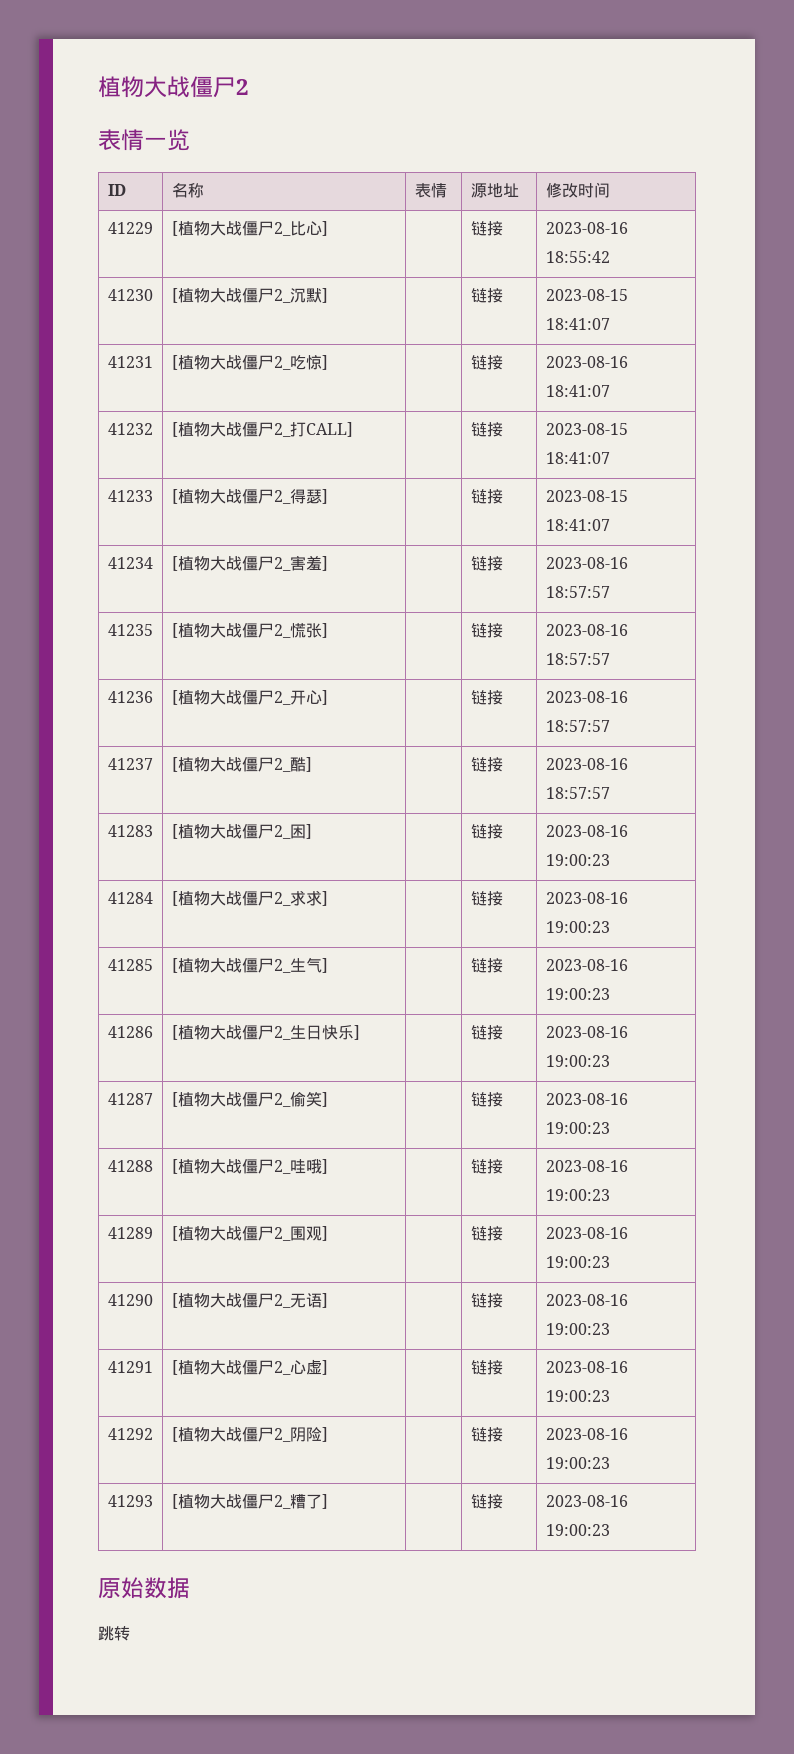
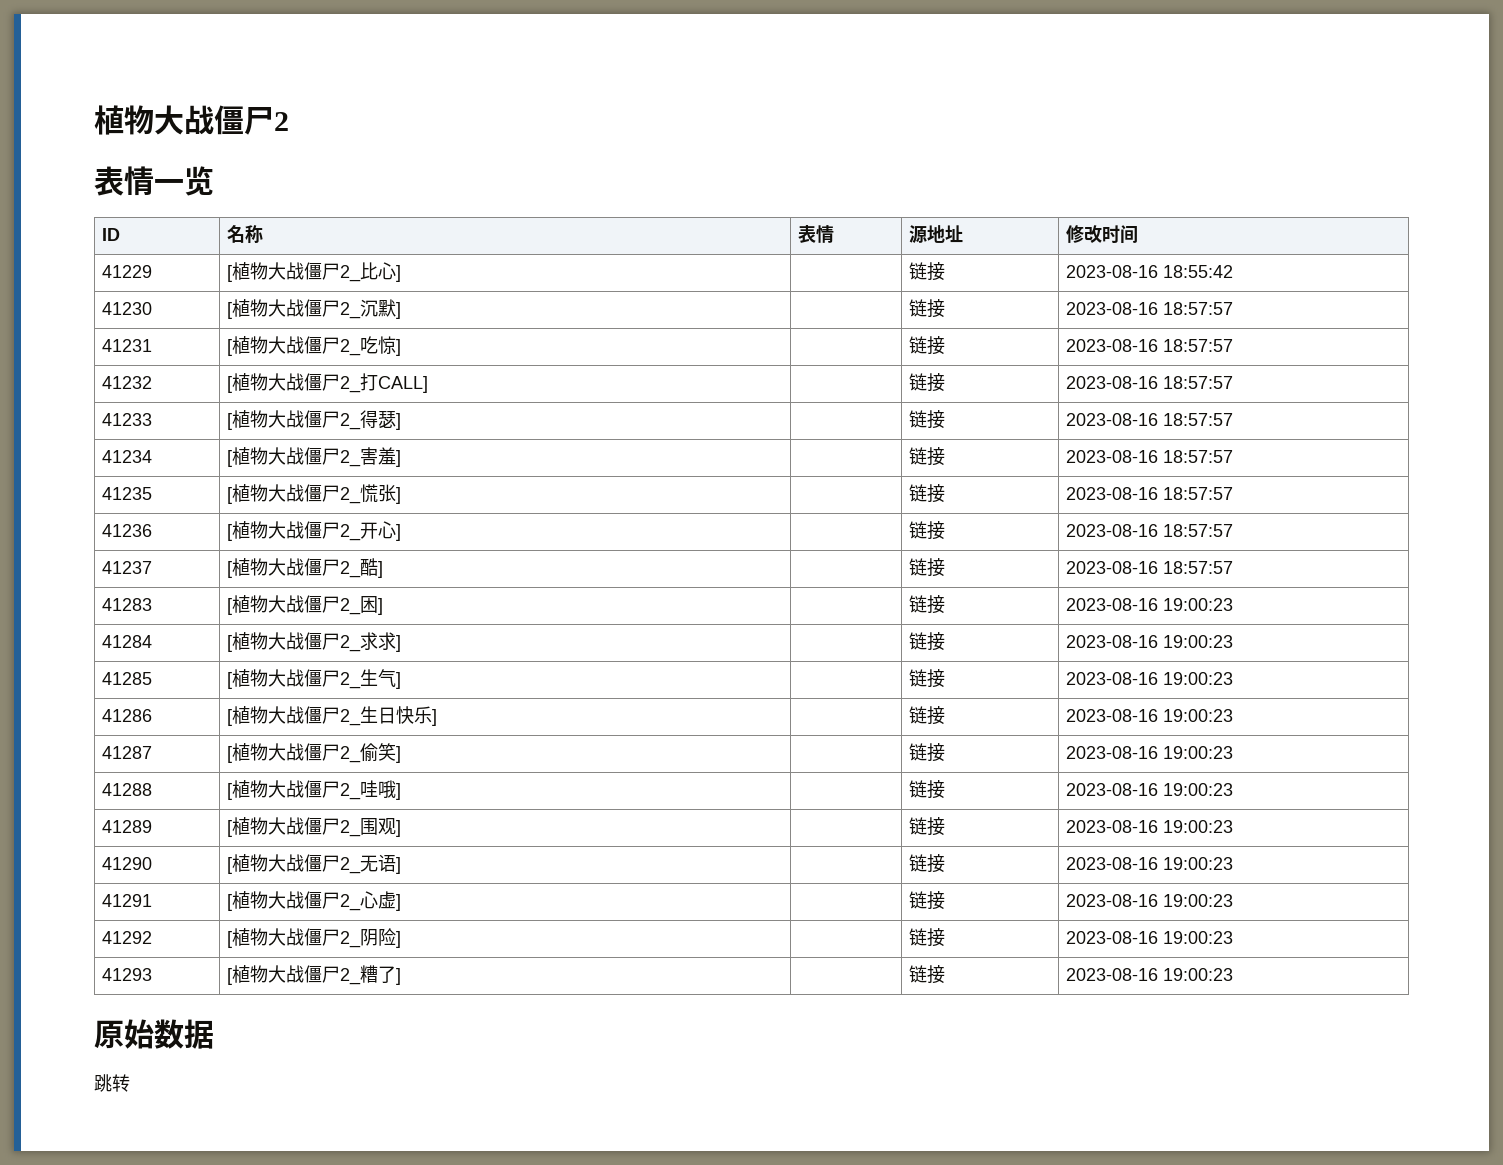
- 41230 | [植物大战僵尸2_沉默] | | 链接 | 2023-08-15 18:41:07
+ 41230 | [植物大战僵尸2_沉默] | | 链接 | 2023-08-16 18:57:57
- 41231 | [植物大战僵尸2_吃惊] | | 链接 | 2023-08-16 18:41:07
+ 41231 | [植物大战僵尸2_吃惊] | | 链接 | 2023-08-16 18:57:57
- 41232 | [植物大战僵尸2_打CALL] | | 链接 | 2023-08-15 18:41:07
+ 41232 | [植物大战僵尸2_打CALL] | | 链接 | 2023-08-16 18:57:57
- 41233 | [植物大战僵尸2_得瑟] | | 链接 | 2023-08-15 18:41:07
+ 41233 | [植物大战僵尸2_得瑟] | | 链接 | 2023-08-16 18:57:57

